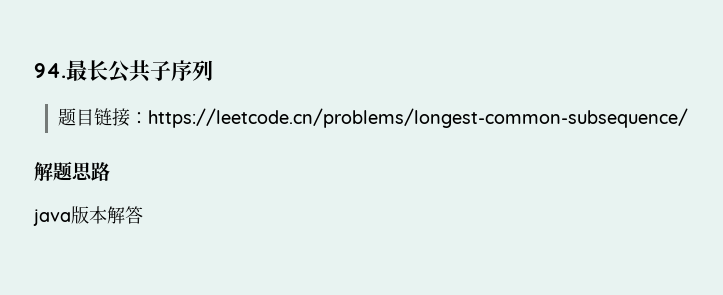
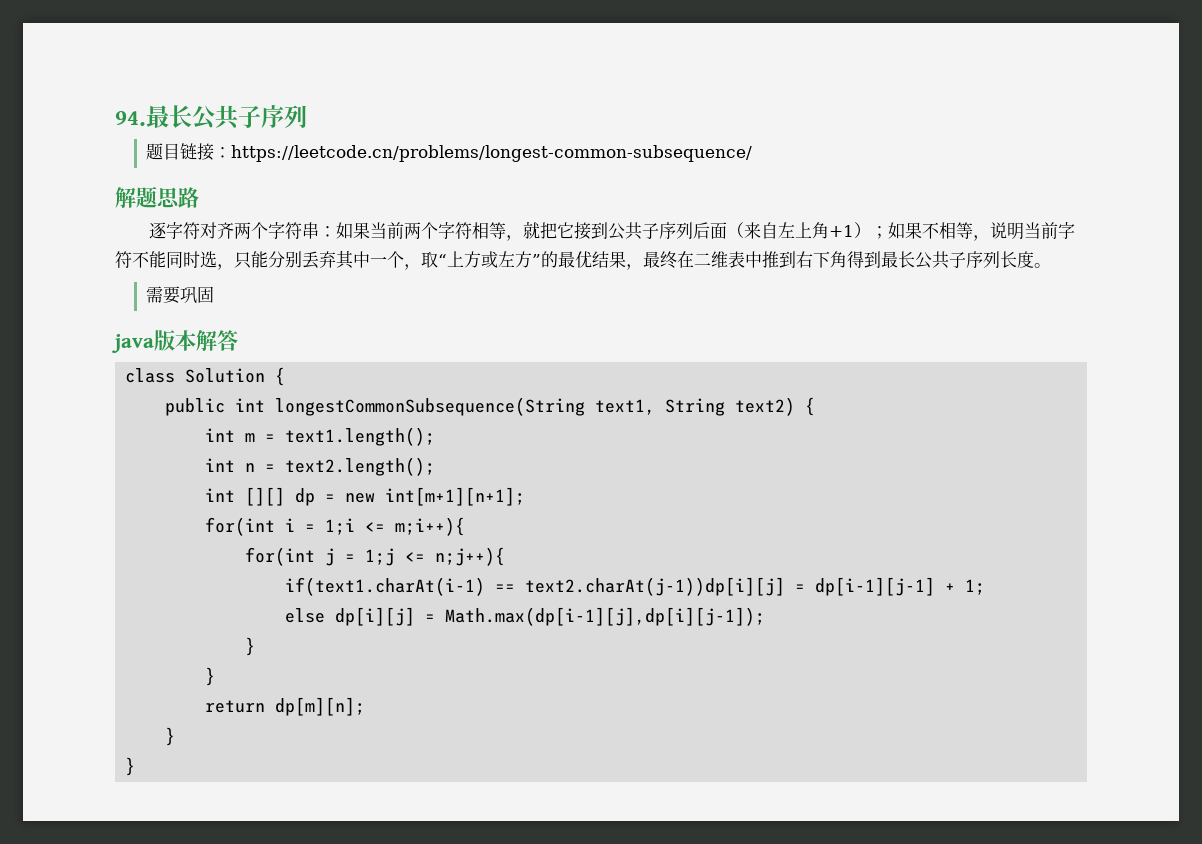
+ 逐字符对齐两个字符串：如果当前两个字符相等，就把它接到公共子序列后面（来自左上角+1）；如果不相等，说明当前字符不能同时选，只能分别丢弃其中一个，取“上方或左方”的最优结果，最终在二维表中推到右下角得到最长公共子序列长度。
+ 需要巩固
  java版本解答
+ class Solution {
+ public int longestCommonSubsequence(String text1, String text2) {
+ int m = text1.length();
+ int n = text2.length();
+ int [][] dp = new int[m+1][n+1];
+ for(int i = 1;i <= m;i++){
+ for(int j = 1;j <= n;j++){
+ if(text1.charAt(i-1) == text2.charAt(j-1))dp[i][j] = dp[i-1][j-1] + 1;
+ else dp[i][j] = Math.max(dp[i-1][j],dp[i][j-1]);
+ }
+ }
+ return dp[m][n];
+ }
+ }

